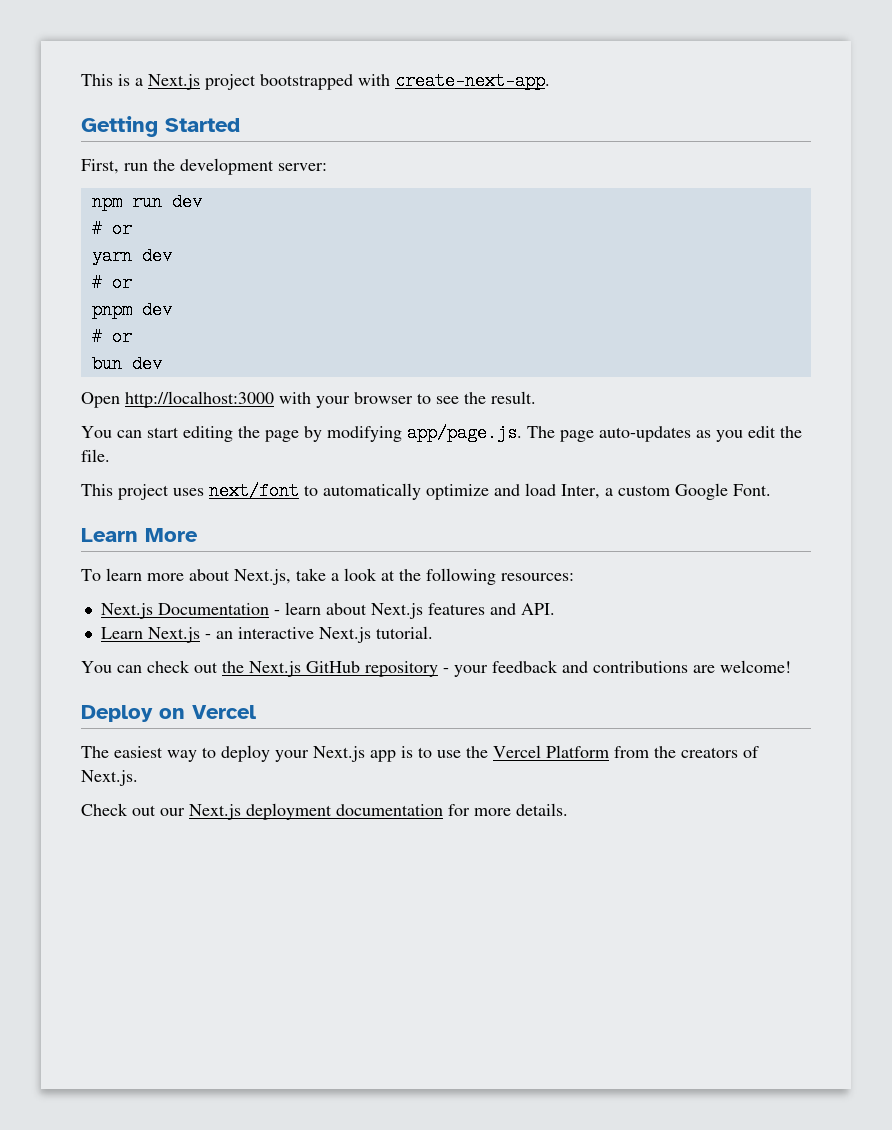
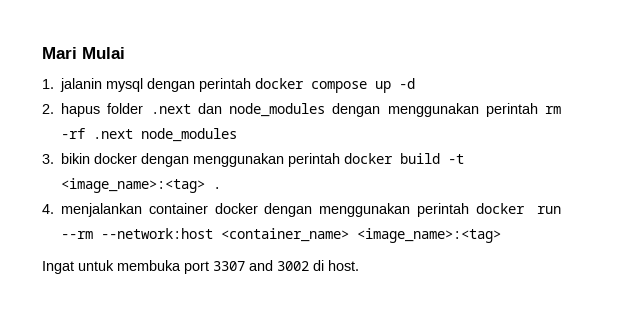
- This is a Next.js project bootstrapped with create-next-app.
- Getting Started
- First, run the development server:
- npm run dev
- # or
- yarn dev
- # or
- pnpm dev
- # or
- bun dev
- Open http://localhost:3000 with your browser to see the result.
- You can start editing the page by modifying app/page.js. The page auto-updates as you edit the file.
- This project uses next/font to automatically optimize and load Inter, a custom Google Font.
- Learn More
- To learn more about Next.js, take a look at the following resources:
- Next.js Documentation - learn about Next.js features and API.
- Learn Next.js - an interactive Next.js tutorial.
- You can check out the Next.js GitHub repository - your feedback and contributions are welcome!
- Deploy on Vercel
- The easiest way to deploy your Next.js app is to use the Vercel Platform from the creators of Next.js.
- Check out our Next.js deployment documentation for more details.
+ Mari Mulai
+ 1. jalanin mysql dengan perintah docker compose up -d
+ 2. hapus folder .next dan node_modules dengan menggunakan perintah rm -rf .next node_modules
+ 3. bikin docker dengan menggunakan perintah docker build -t <image_name>:<tag> .
+ 4. menjalankan container docker dengan menggunakan perintah docker run --rm --network:host <container_name> <image_name>:<tag>
+ Ingat untuk membuka port 3307 and 3002 di host.

